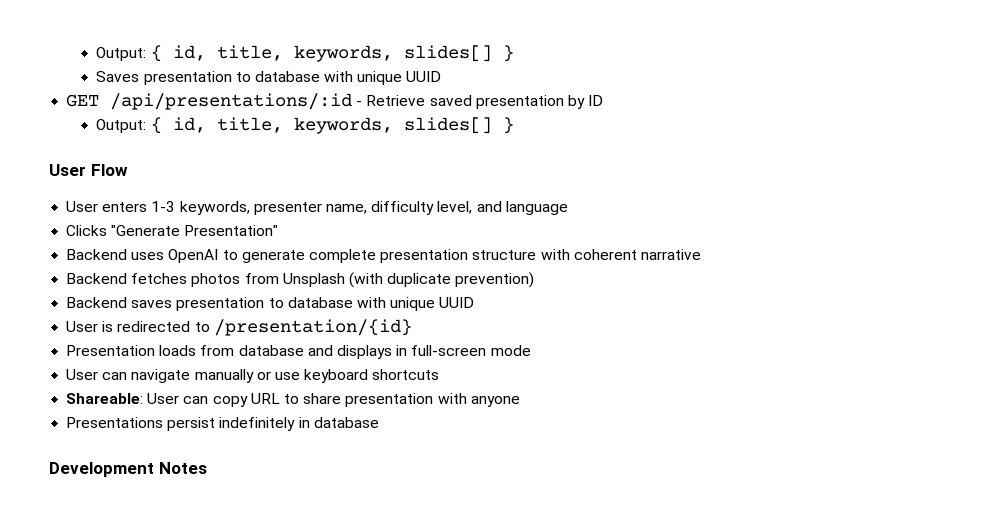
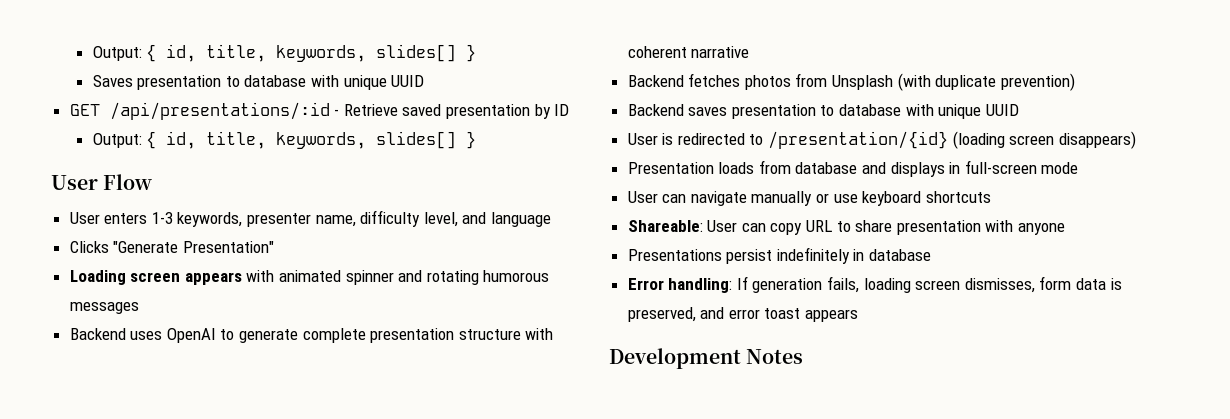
+ Loading screen appears with animated spinner and rotating humorous messages
- User is redirected to /presentation/{id}
+ User is redirected to /presentation/{id} (loading screen disappears)
+ Error handling: If generation fails, loading screen dismisses, form data is preserved, and error toast appears

